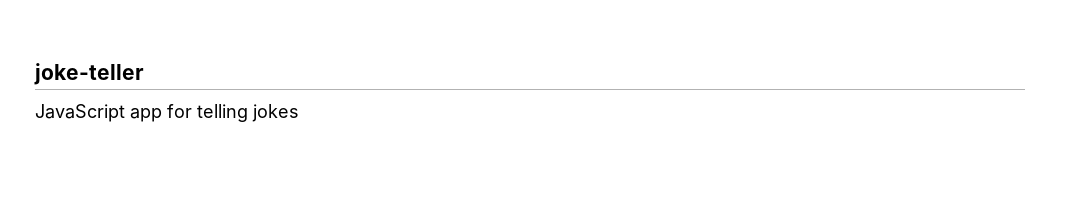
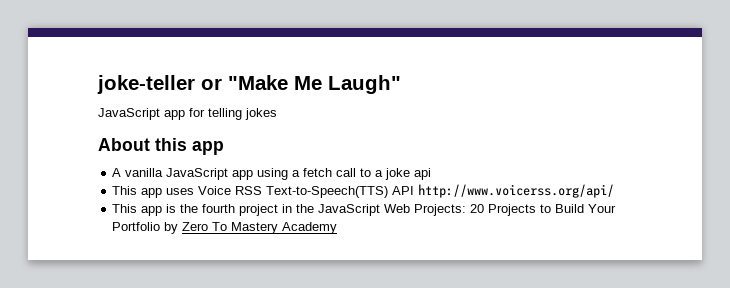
- joke-teller
+ joke-teller or "Make Me Laugh"
+ About this app
+ A vanilla JavaScript app using a fetch call to a joke api
+ This app uses Voice RSS Text-to-Speech(TTS) API http://www.voicerss.org/api/
+ This app is the fourth project in the JavaScript Web Projects: 20 Projects to Build Your Portfolio by Zero To Mastery Academy

